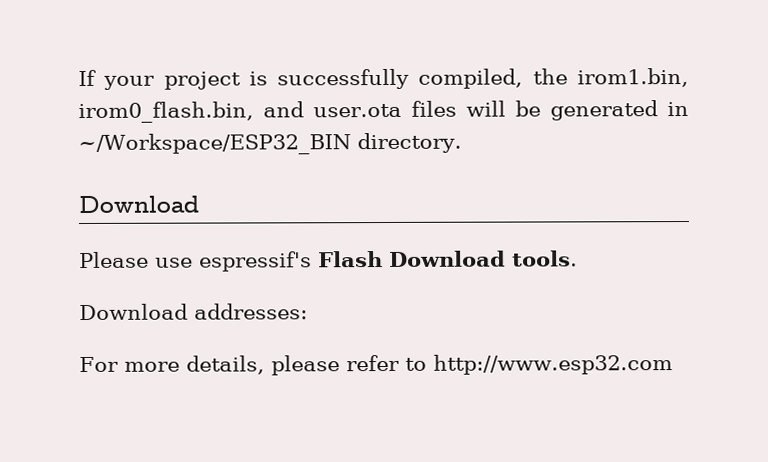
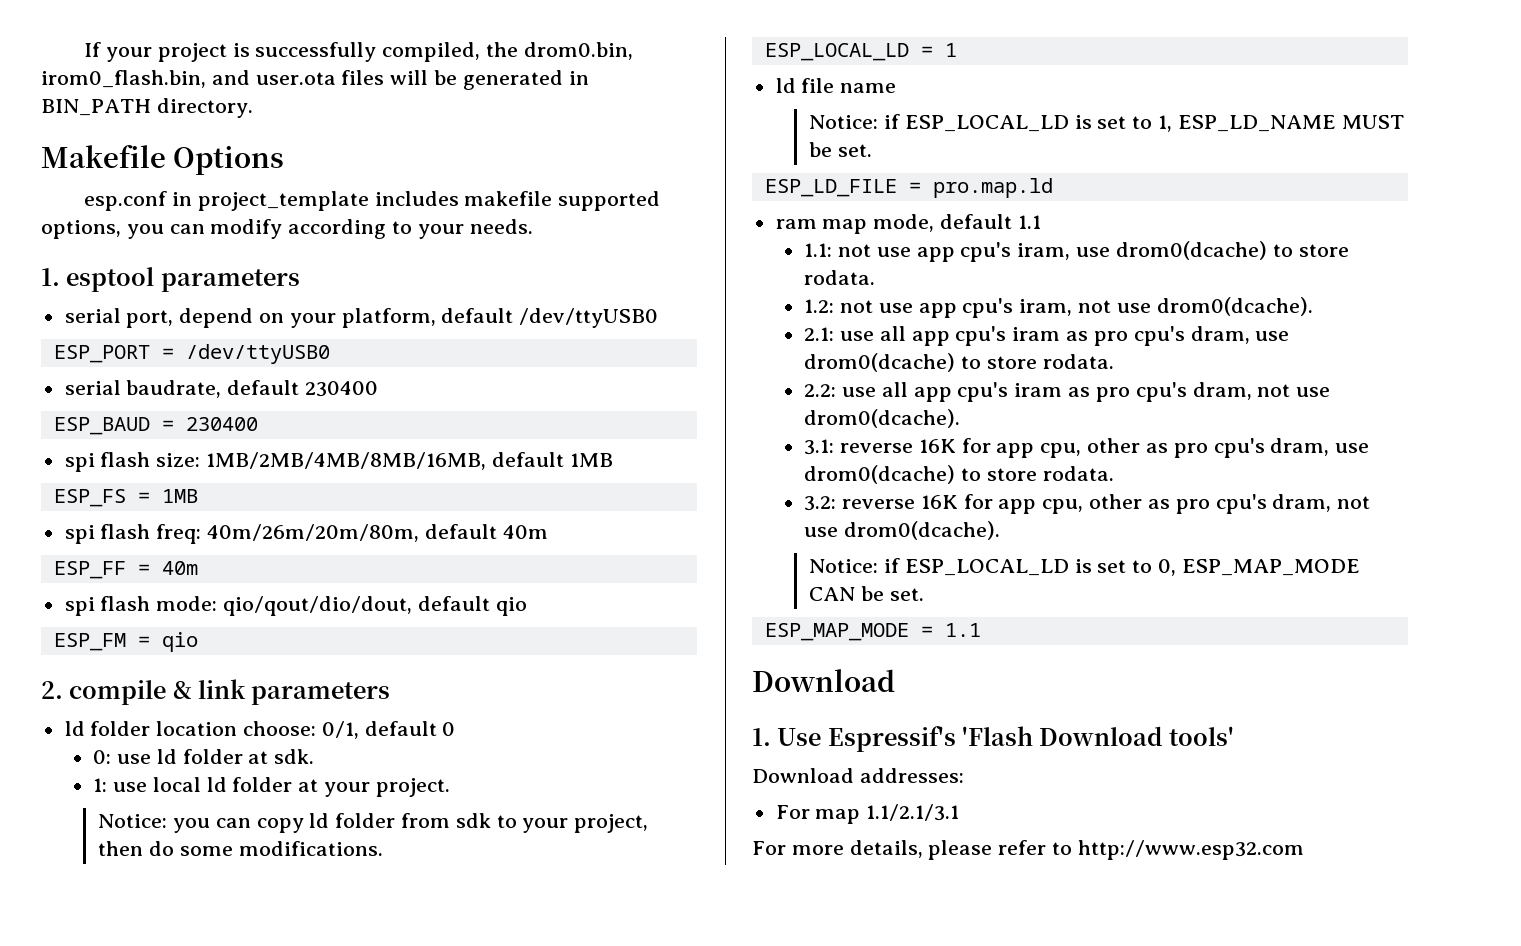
- If your project is successfully compiled, the irom1.bin, irom0_flash.bin, and user.ota files will be generated in ~/Workspace/ESP32_BIN directory.
+ If your project is successfully compiled, the drom0.bin, irom0_flash.bin, and user.ota files will be generated in BIN_PATH directory.
+ Makefile Options
+ esp.conf in project_template includes makefile supported options, you can modify according to your needs.
+ 1. esptool parameters
+ serial port, depend on your platform, default /dev/ttyUSB0
+ ESP_PORT = /dev/ttyUSB0
+ serial baudrate, default 230400
+ ESP_BAUD = 230400
+ spi flash size: 1MB/2MB/4MB/8MB/16MB, default 1MB
+ ESP_FS = 1MB
+ spi flash freq: 40m/26m/20m/80m, default 40m
+ ESP_FF = 40m
+ spi flash mode: qio/qout/dio/dout, default qio
+ ESP_FM = qio
+ 2. compile & link parameters
+ ld folder location choose: 0/1, default 0
+ 0: use ld folder at sdk.
+ 1: use local ld folder at your project.
+ Notice: you can copy ld folder from sdk to your project, then do some modifications.
+ ESP_LOCAL_LD = 1
+ ld file name
+ Notice: if ESP_LOCAL_LD is set to 1, ESP_LD_NAME MUST be set.
+ ESP_LD_FILE = pro.map.ld
+ ram map mode, default 1.1
+ 1.1: not use app cpu's iram, use drom0(dcache) to store rodata.
+ 1.2: not use app cpu's iram, not use drom0(dcache).
+ 2.1: use all app cpu's iram as pro cpu's dram, use drom0(dcache) to store rodata.
+ 2.2: use all app cpu's iram as pro cpu's dram, not use drom0(dcache).
+ 3.1: reverse 16K for app cpu, other as pro cpu's dram, use drom0(dcache) to store rodata.
+ 3.2: reverse 16K for app cpu, other as pro cpu's dram, not use drom0(dcache).
+ Notice: if ESP_LOCAL_LD is set to 0, ESP_MAP_MODE CAN be set.
+ ESP_MAP_MODE = 1.1
  Download
- Please use espressif's Flash Download tools.
+ 1. Use Espressif's 'Flash Download tools'
+ For map 1.1/2.1/3.1

